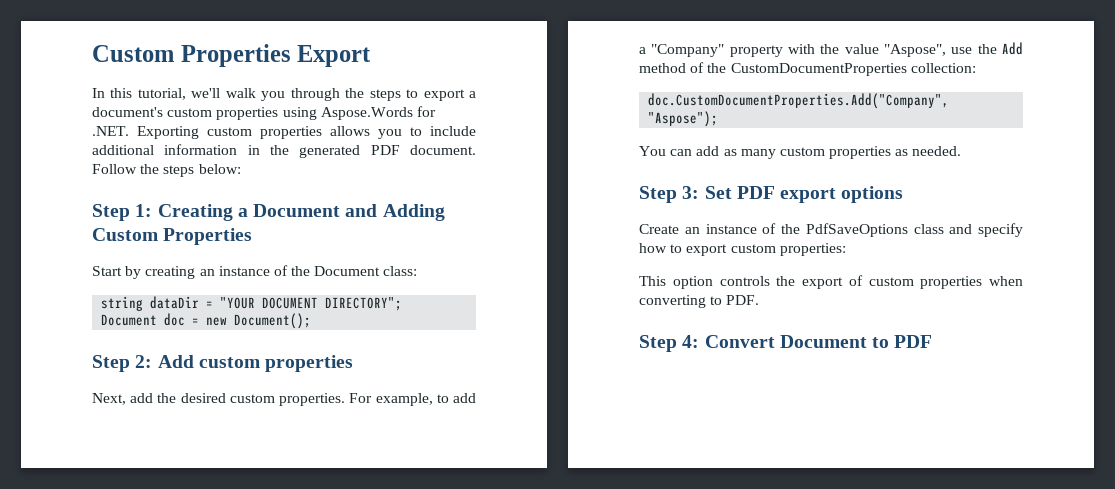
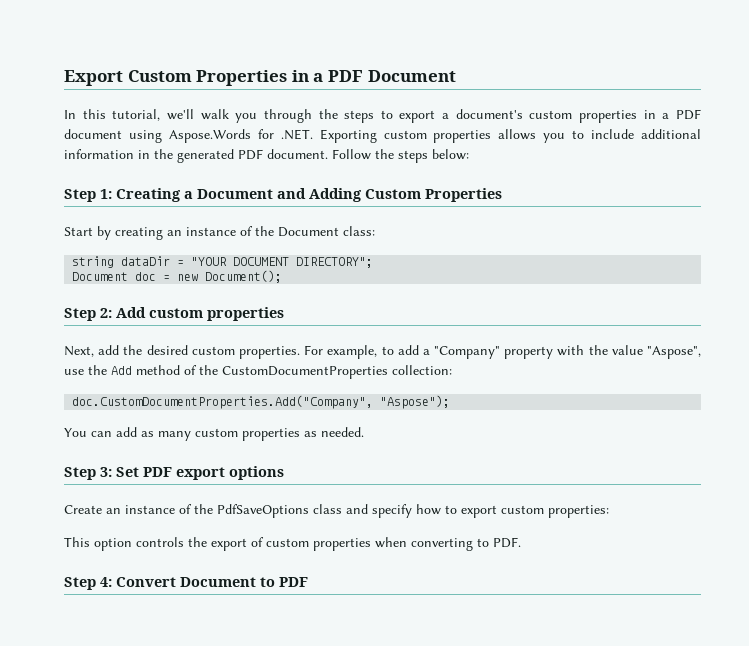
- Custom Properties Export
+ Export Custom Properties in a PDF Document
- In this tutorial, we'll walk you through the steps to export a document's custom properties using Aspose.Words for .NET. Exporting custom properties allows you to include additional information in the generated PDF document.
+ In this tutorial, we'll walk you through the steps to export a document's custom properties in a PDF document using Aspose.Words for .NET. Exporting custom properties allows you to include additional information in the generated PDF document.

